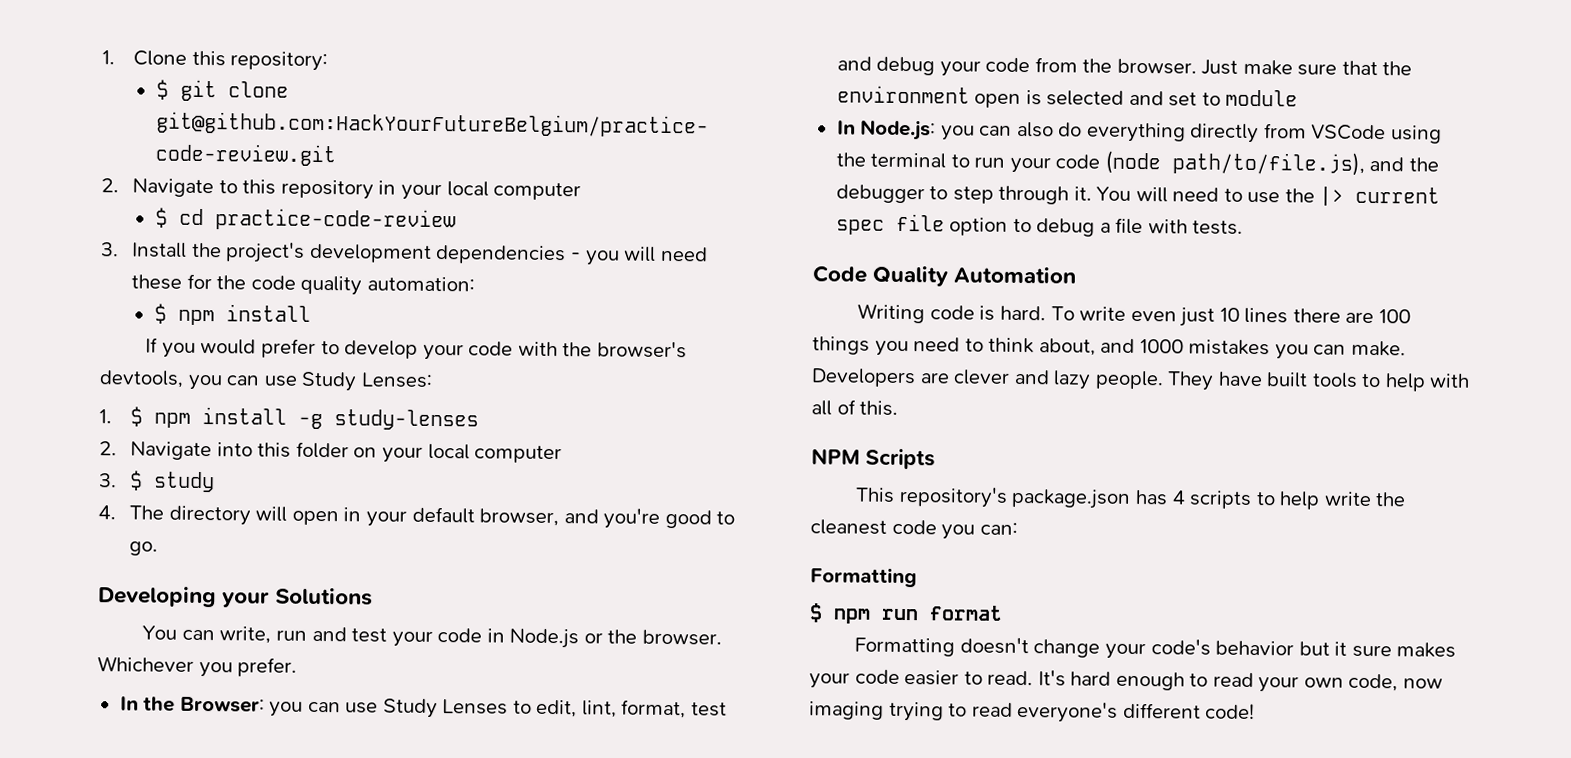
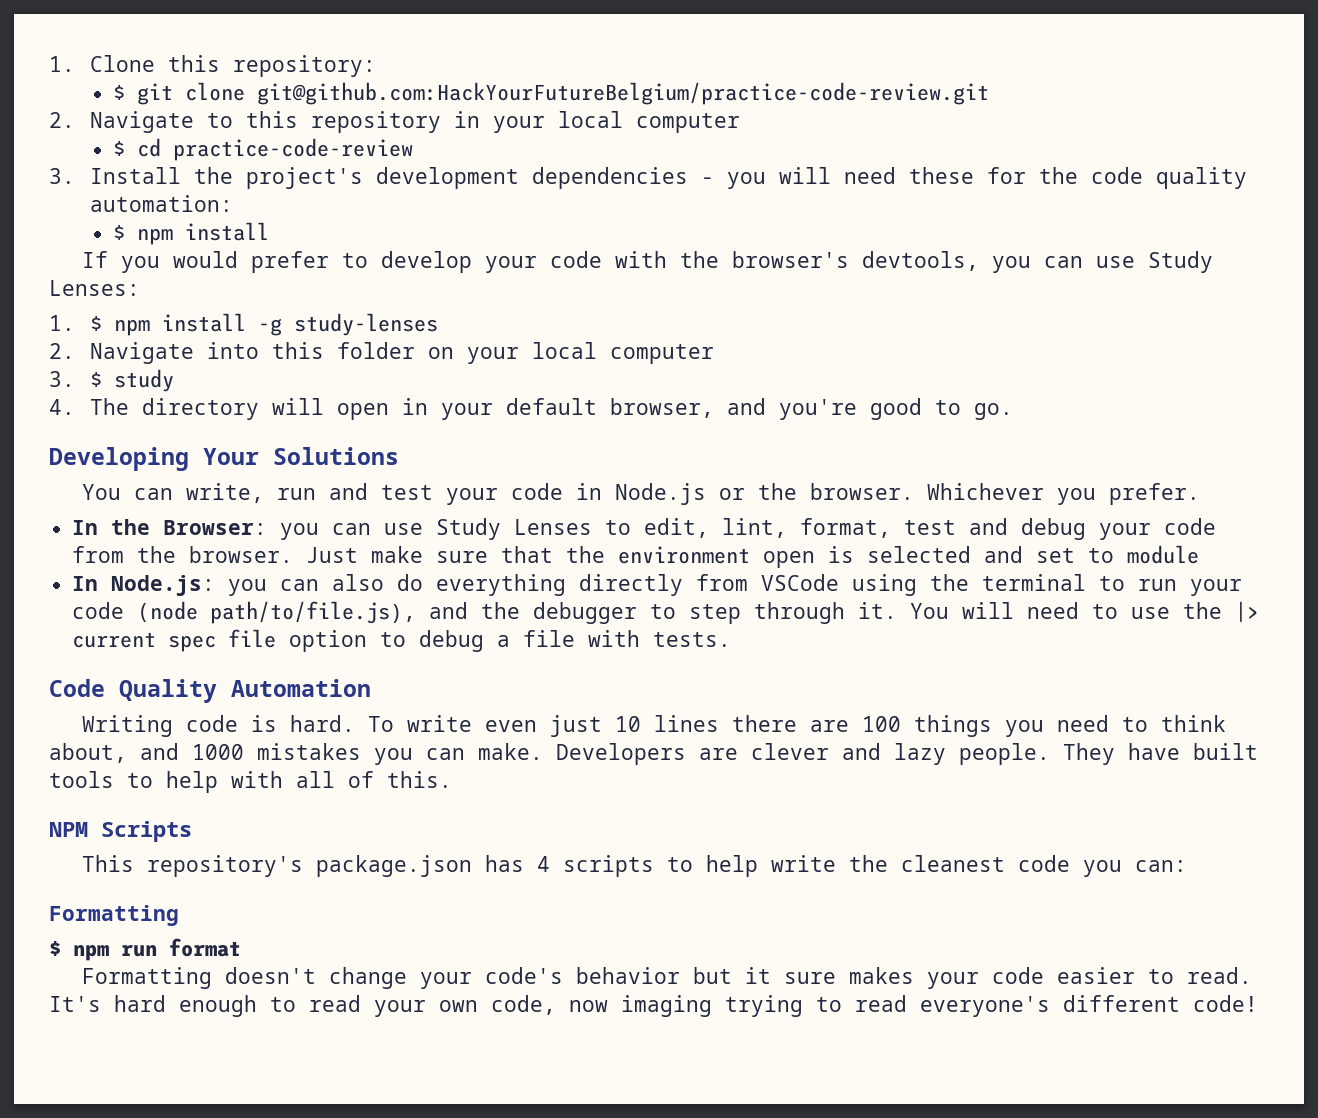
- Developing your Solutions
+ Developing Your Solutions

